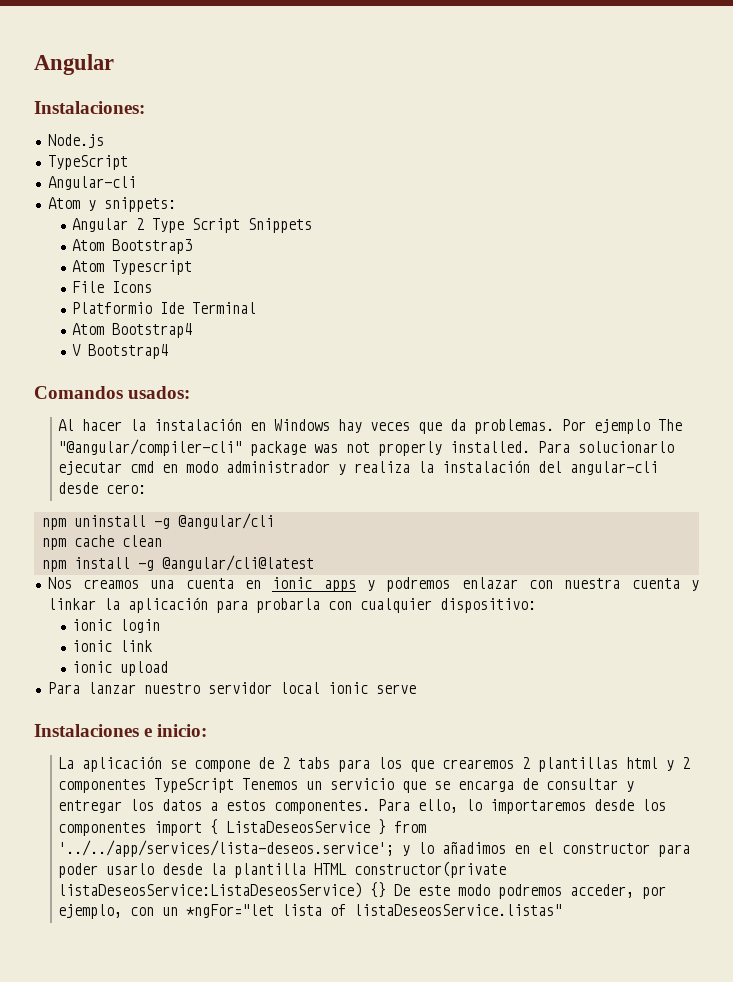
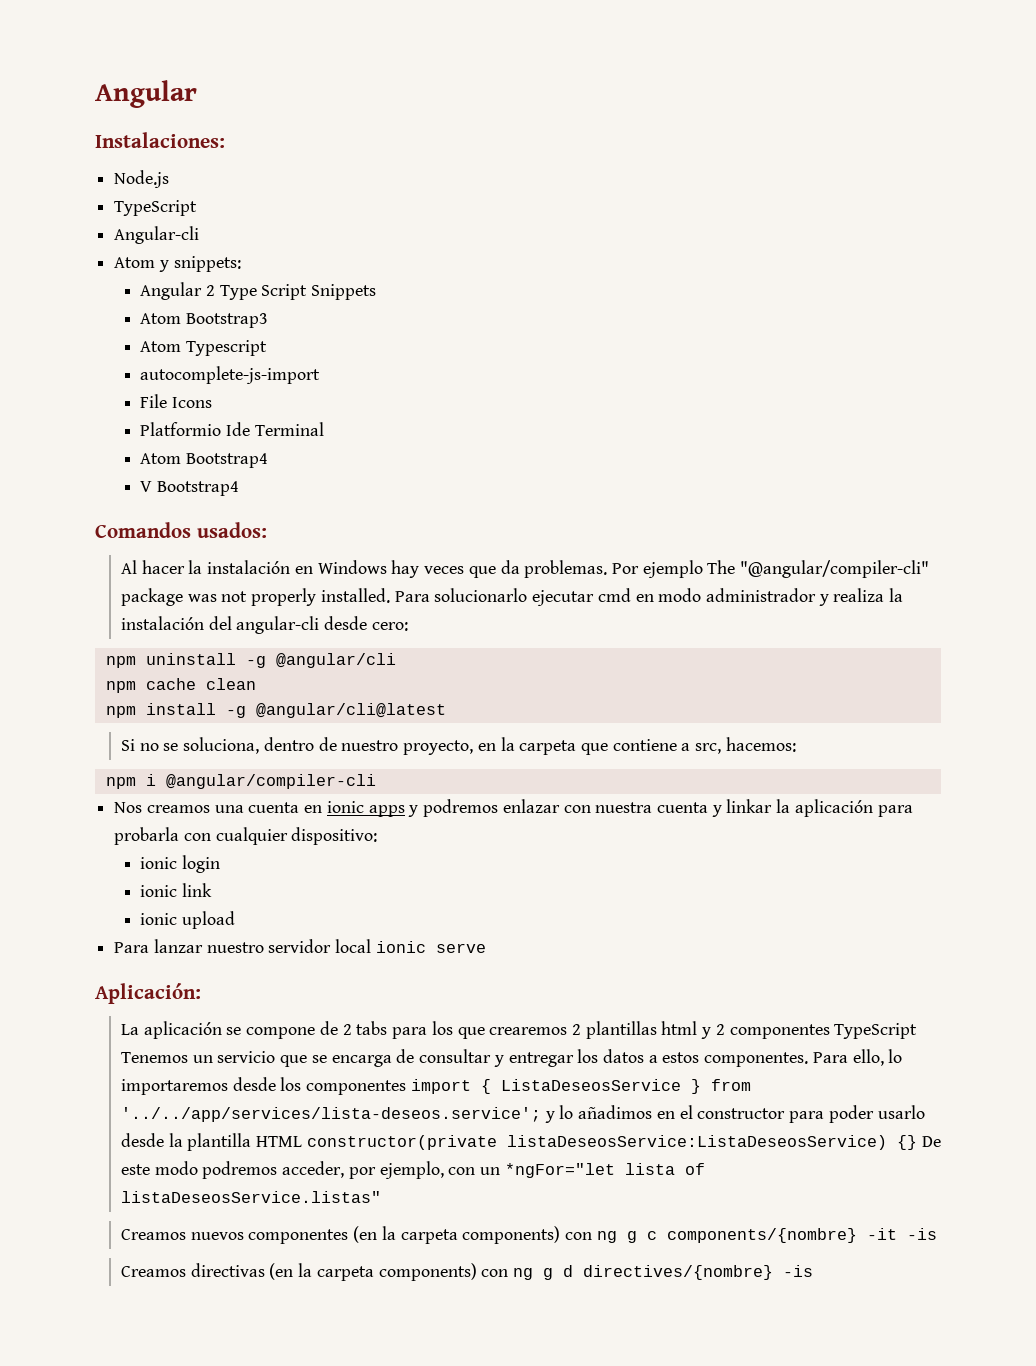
+ autocomplete-js-import
+ Si no se soluciona, dentro de nuestro proyecto, en la carpeta que contiene a src, hacemos:
+ npm i @angular/compiler-cli
- Instalaciones e inicio:
+ Aplicación:
+ Creamos nuevos componentes (en la carpeta components) con ng g c components/{nombre} -it -is
+ Creamos directivas (en la carpeta components) con ng g d directives/{nombre} -is

